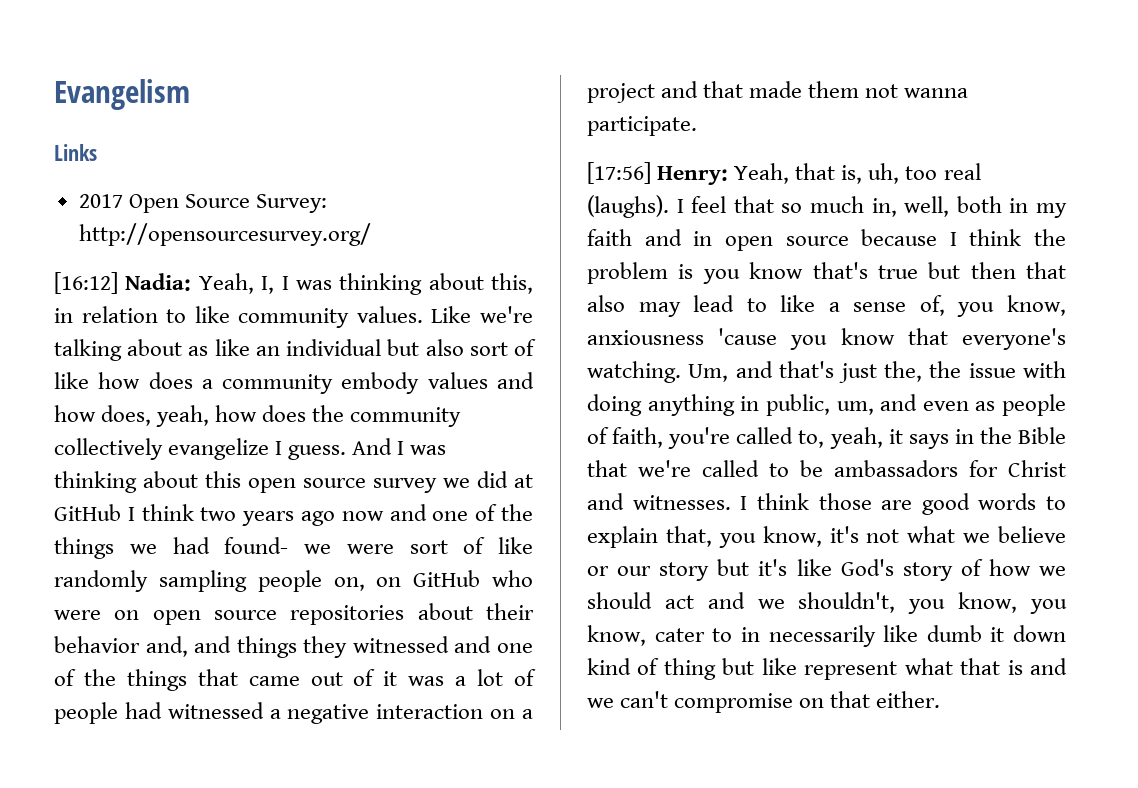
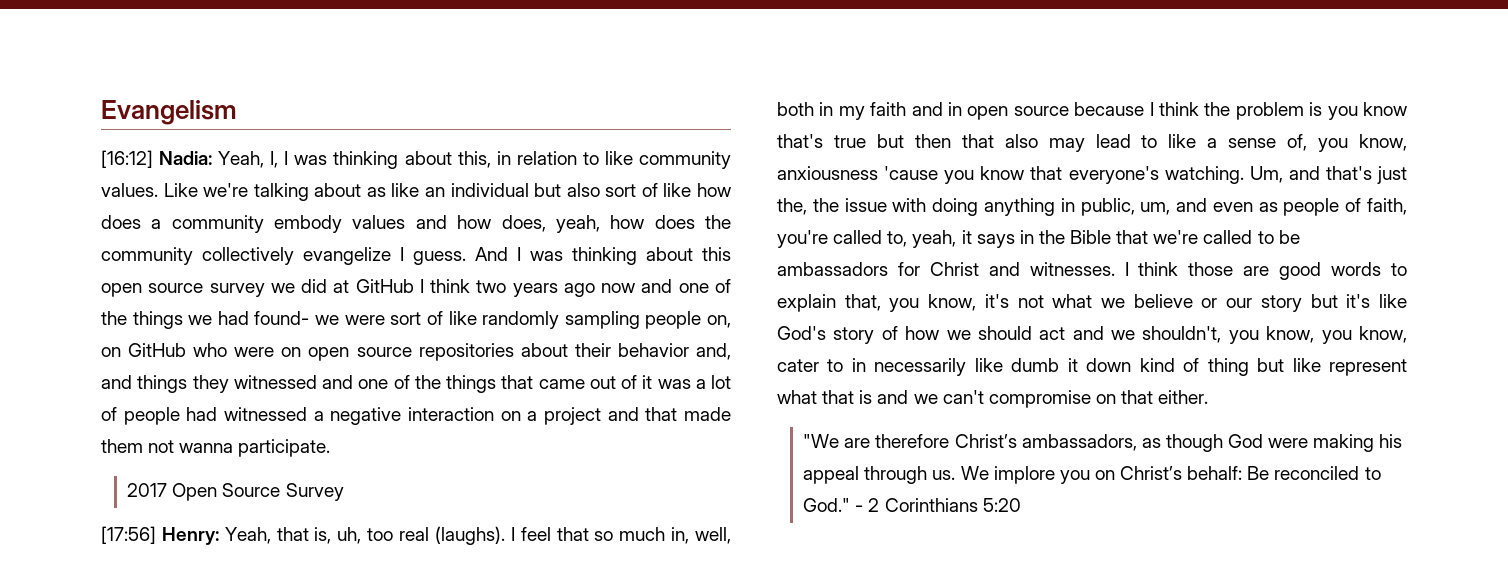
- Links
- 2017 Open Source Survey: http://opensourcesurvey.org/
+ 2017 Open Source Survey
+ "We are therefore Christ’s ambassadors, as though God were making his appeal through us. We implore you on Christ’s behalf: Be reconciled to God." - 2 Corinthians 5:20

